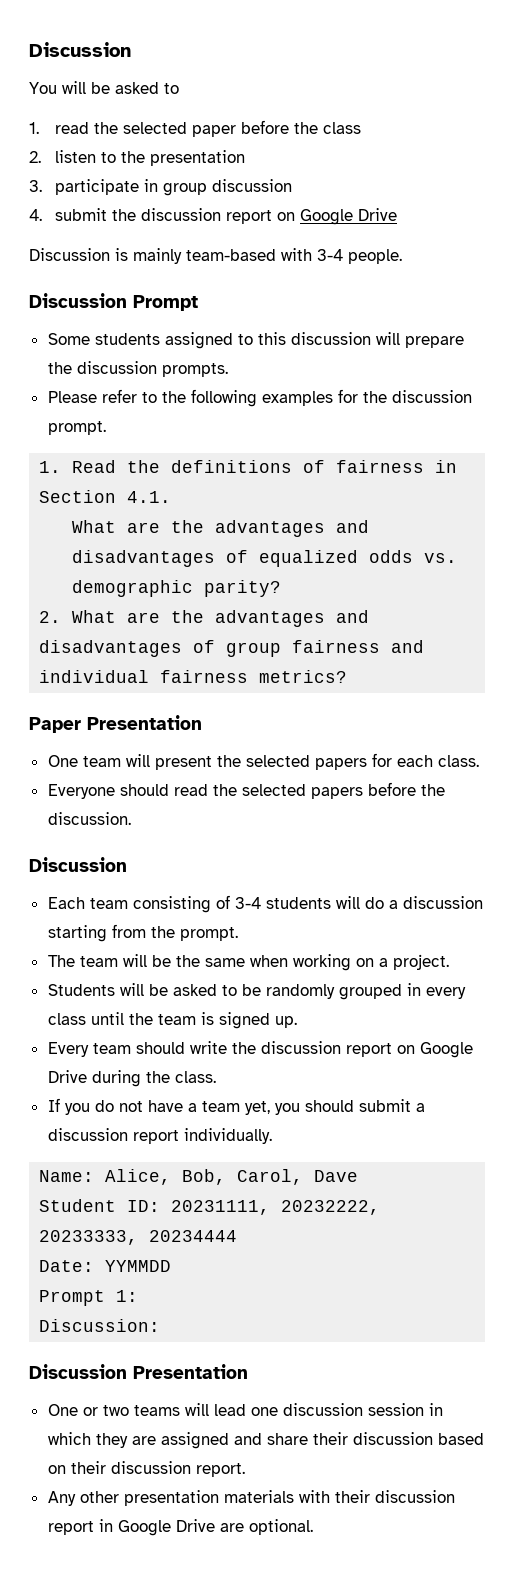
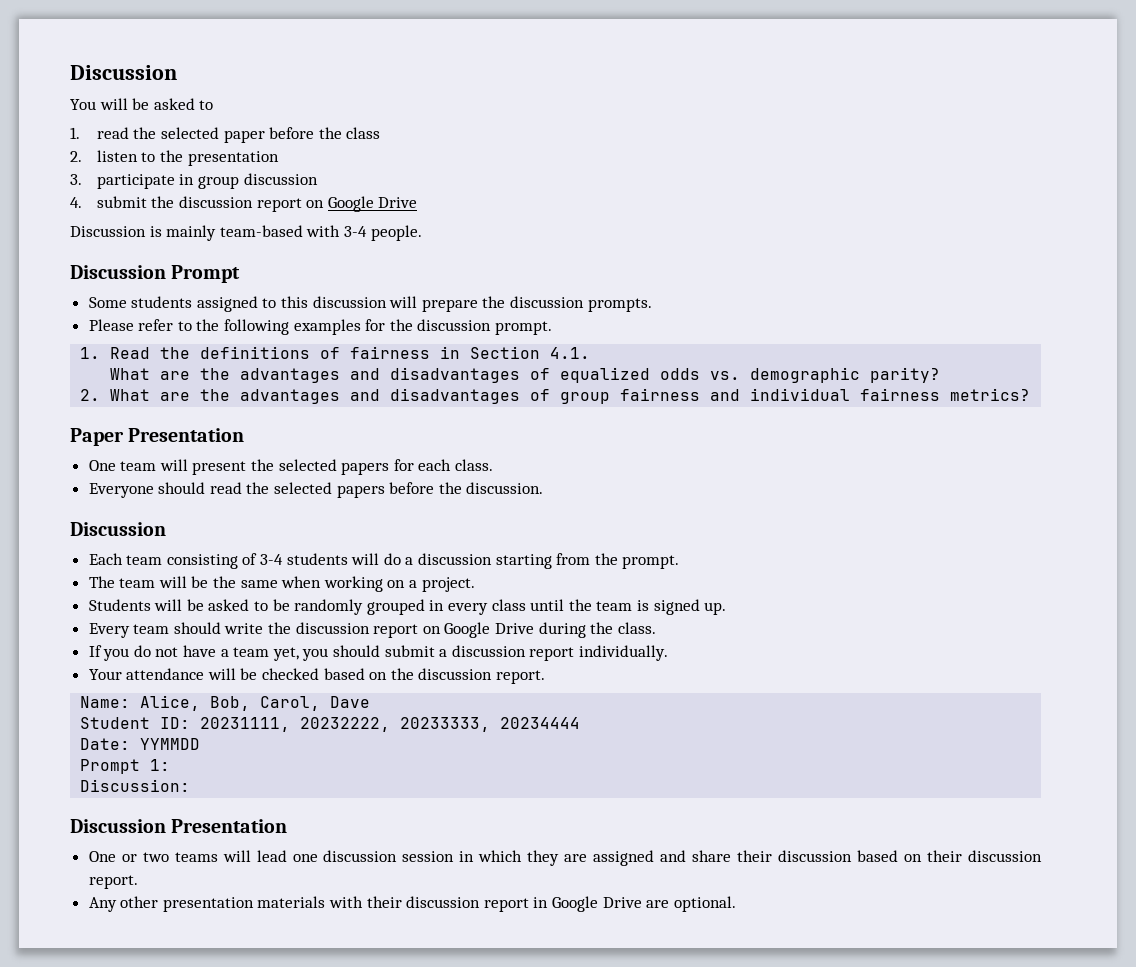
+ Your attendance will be checked based on the discussion report.

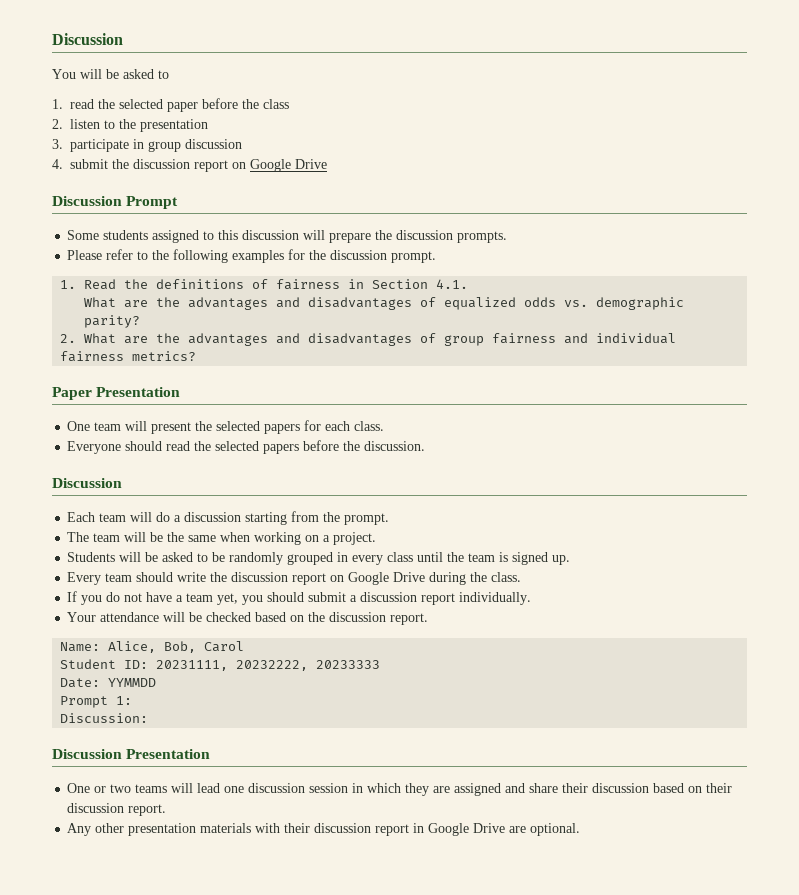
- Discussion is mainly team-based with 3-4 people.
- Each team consisting of 3-4 students will do a discussion starting from the prompt.
+ Each team will do a discussion starting from the prompt.
- Name: Alice, Bob, Carol, Dave
+ Name: Alice, Bob, Carol
- Student ID: 20231111, 20232222, 20233333, 20234444
+ Student ID: 20231111, 20232222, 20233333

